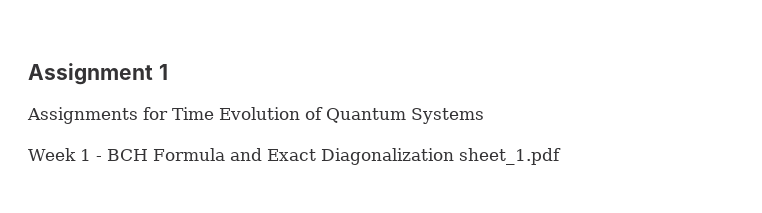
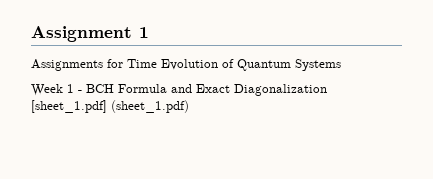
- Week 1 - BCH Formula and Exact Diagonalization sheet_1.pdf
+ Week 1 - BCH Formula and Exact Diagonalization [sheet_1.pdf] (sheet_1.pdf)

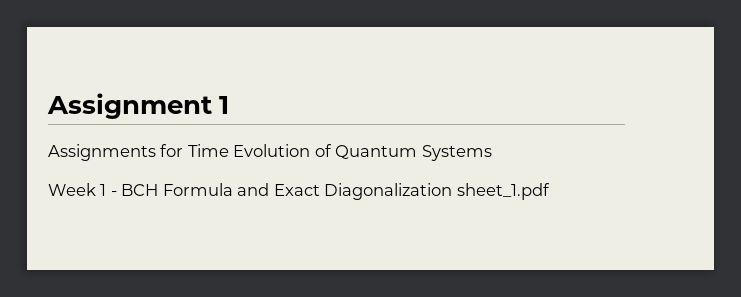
- Week 1 - BCH Formula and Exact Diagonalization [sheet_1.pdf] (sheet_1.pdf)
+ Week 1 - BCH Formula and Exact Diagonalization sheet_1.pdf

